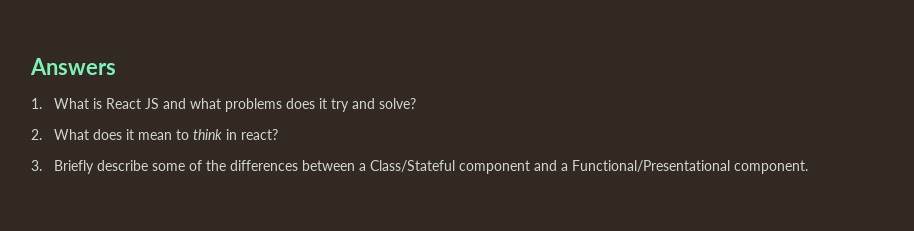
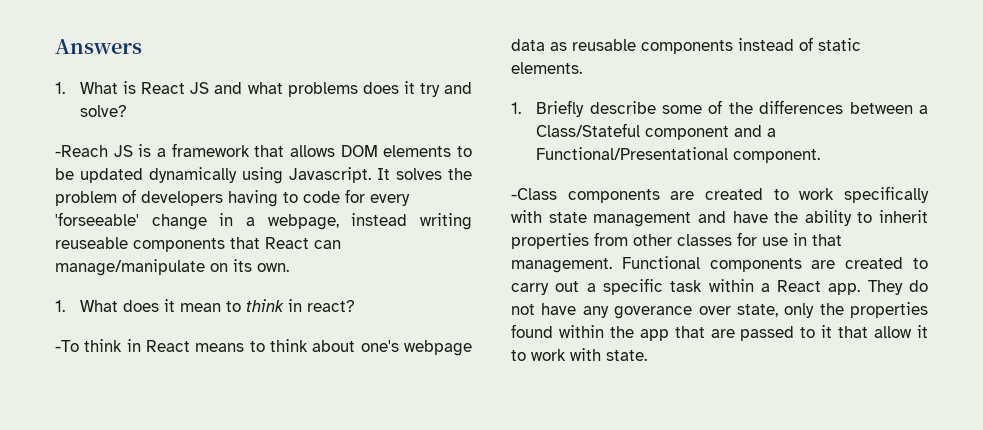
- 2. What does it mean to think in react?
+ -Reach JS is a framework that allows DOM elements to be updated dynamically using Javascript. It solves the problem of developers having to code for every 'forseeable' change in a webpage, instead writing reuseable components that React can manage/manipulate on its own.
+ 1. What does it mean to think in react?
- 3. Briefly describe some of the differences between a Class/Stateful component and a Functional/Presentational component.
+ -To think in React means to think about one's webpage data as reusable components instead of static elements.
+ 1. Briefly describe some of the differences between a Class/Stateful component and a Functional/Presentational component.
+ -Class components are created to work specifically with state management and have the ability to inherit properties from other classes for use in that management. Functional components are created to carry out a specific task within a React app. They do not have any goverance over state, only the properties found within the app that are passed to it that allow it to work with state.

